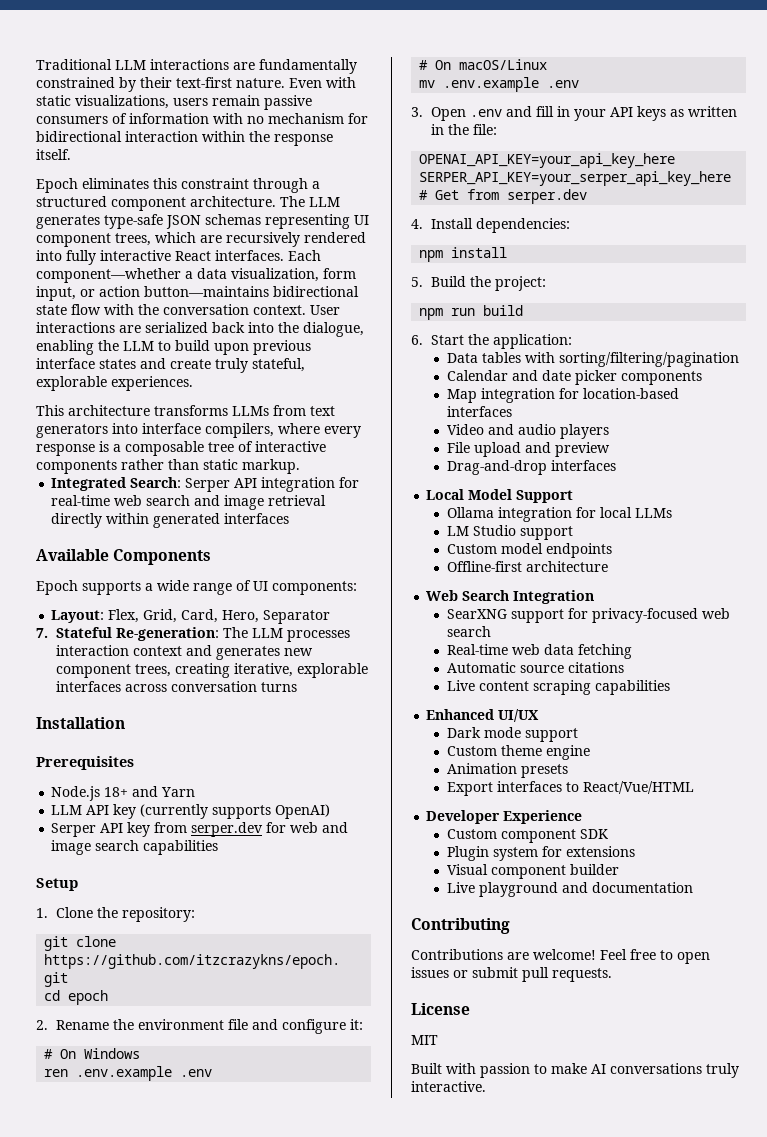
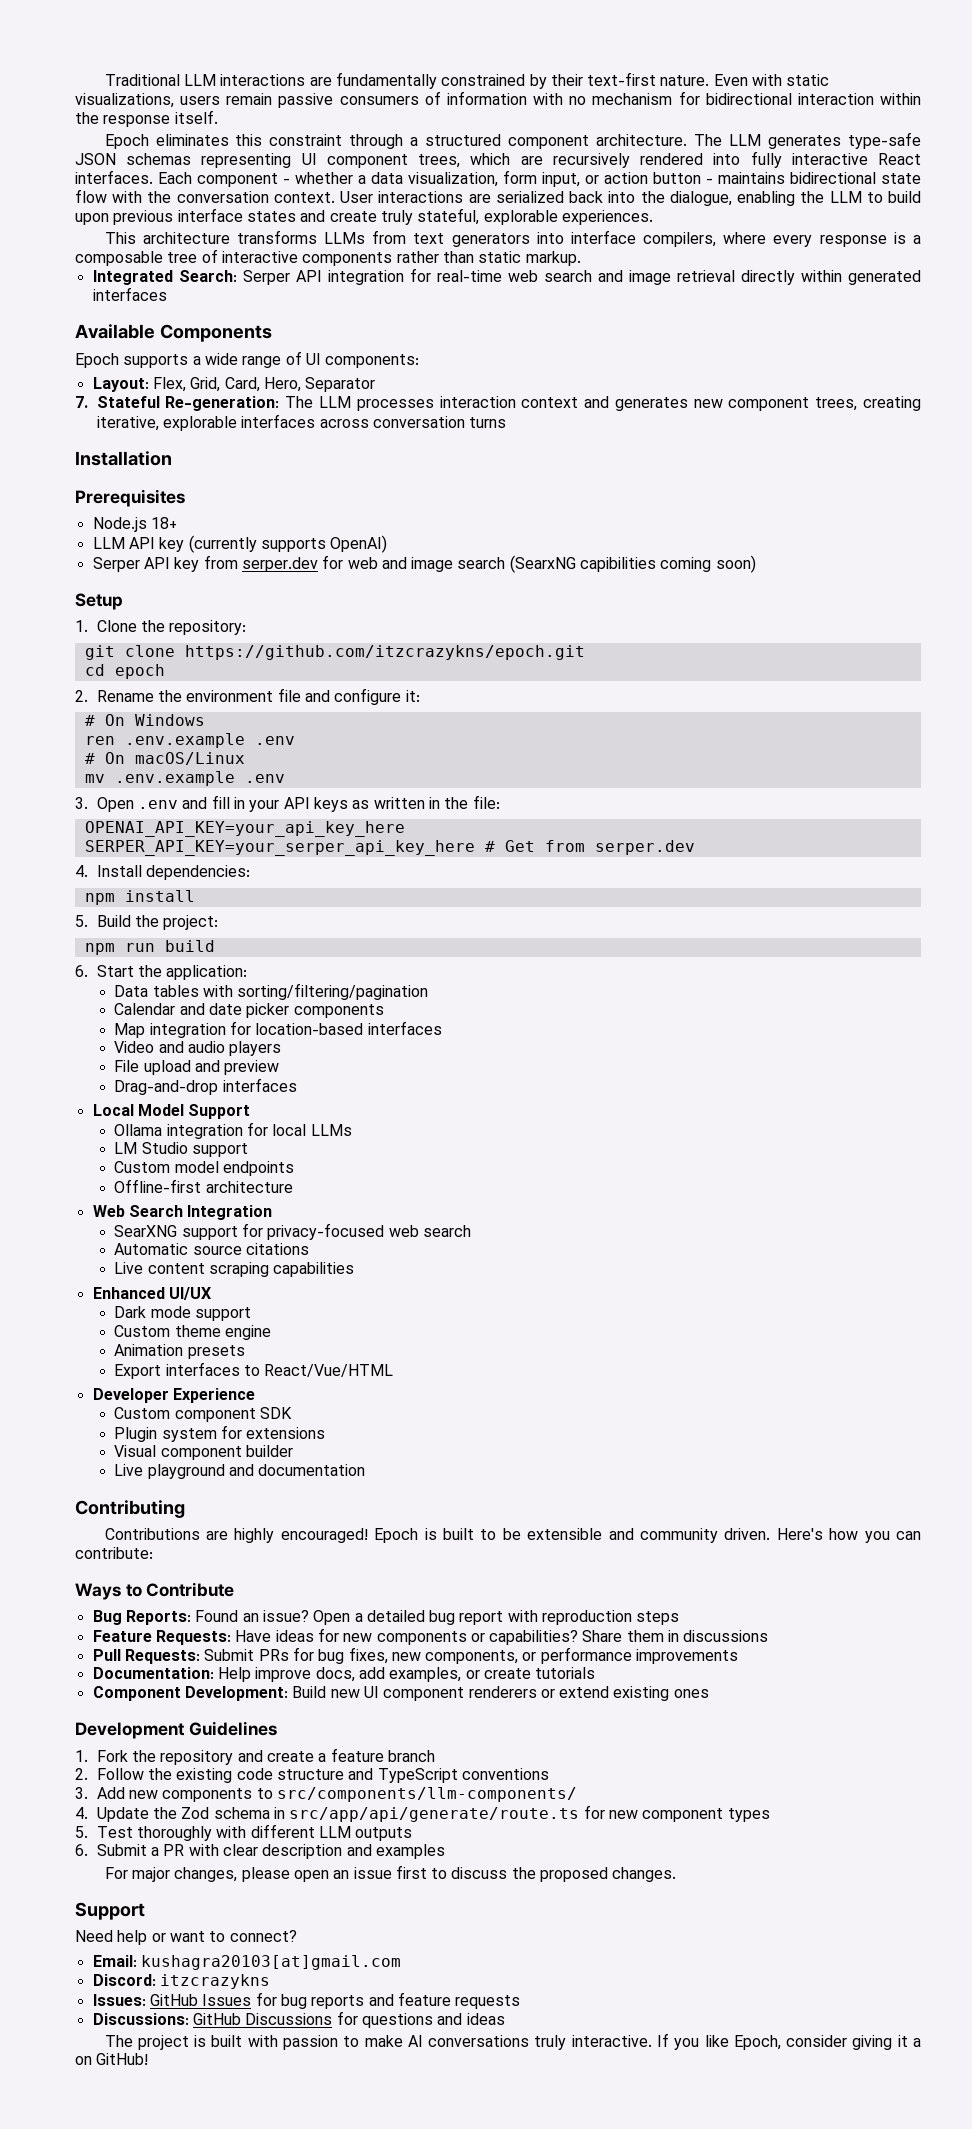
- Each component—whether a data visualization, form input, or action button—maintains bidirectional state flow with the conversation context.
+ Each component - whether a data visualization, form input, or action button - maintains bidirectional state flow with the conversation context.
- Node.js 18+ and Yarn
+ Node.js 18+
- Serper API key from serper.dev for web and image search capabilities
+ Serper API key from serper.dev for web and image search (SearxNG capibilities coming soon)
- Real-time web data fetching
- Contributions are welcome! Feel free to open issues or submit pull requests.
- License
- MIT
- Built with passion to make AI conversations truly interactive.
+ Contributions are highly encouraged! Epoch is built to be extensible and community driven. Here's how you can contribute:
+ Ways to Contribute
+ Bug Reports: Found an issue? Open a detailed bug report with reproduction steps
+ Feature Requests: Have ideas for new components or capabilities? Share them in discussions
+ Pull Requests: Submit PRs for bug fixes, new components, or performance improvements
+ Documentation: Help improve docs, add examples, or create tutorials
+ Component Development: Build new UI component renderers or extend existing ones
+ Development Guidelines
+ 1. Fork the repository and create a feature branch
+ 2. Follow the existing code structure and TypeScript conventions
+ 3. Add new components to src/components/llm-components/
+ 4. Update the Zod schema in src/app/api/generate/route.ts for new component types
+ 5. Test thoroughly with different LLM outputs
+ 6. Submit a PR with clear description and examples
+ For major changes, please open an issue first to discuss the proposed changes.
+ Support
+ Need help or want to connect?
+ Email: kushagra20103[at]gmail.com
+ Discord: itzcrazykns
+ Issues: GitHub Issues for bug reports and feature requests
+ Discussions: GitHub Discussions for questions and ideas
+ The project is built with passion to make AI conversations truly interactive.
+ If you like Epoch, consider giving it a on GitHub!

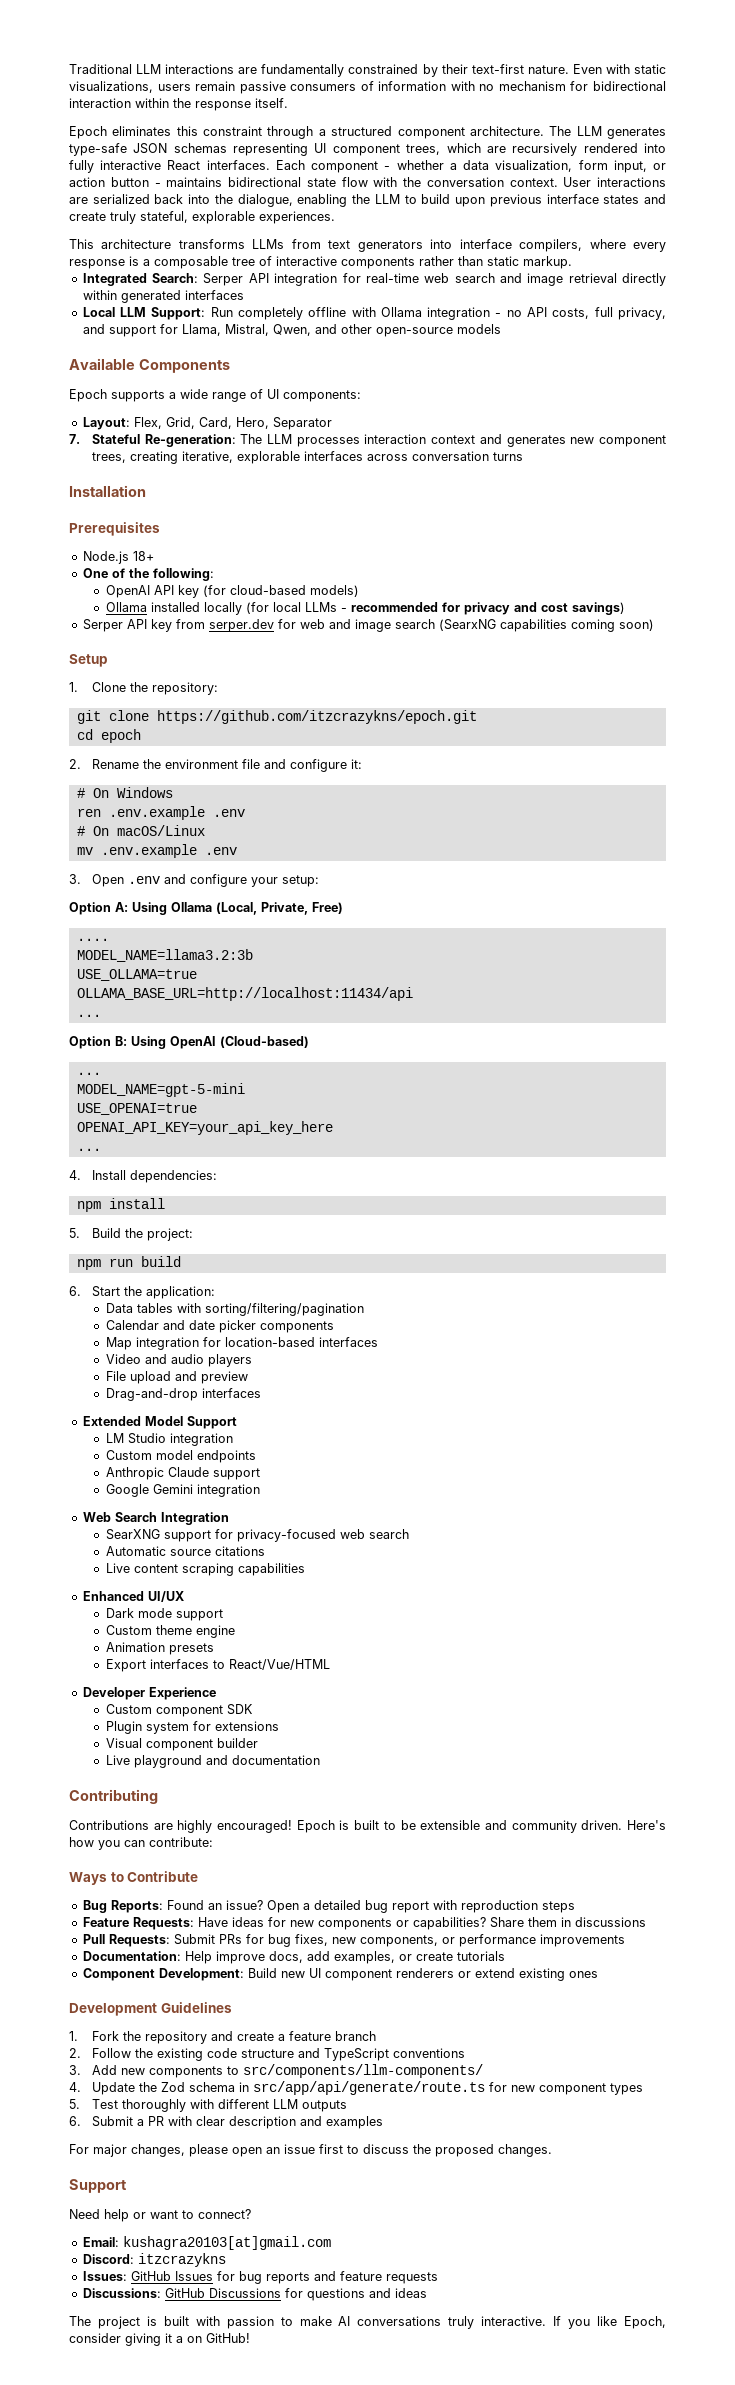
+ Local LLM Support: Run completely offline with Ollama integration - no API costs, full privacy, and support for Llama, Mistral, Qwen, and other open-source models
- LLM API key (currently supports OpenAI)
+ One of the following:
+ OpenAI API key (for cloud-based models)
+ Ollama installed locally (for local LLMs - recommended for privacy and cost savings)
- Serper API key from serper.dev for web and image search (SearxNG capibilities coming soon)
+ Serper API key from serper.dev for web and image search (SearxNG capabilities coming soon)
- 3. Open .env and fill in your API keys as written in the file:
+ 3. Open .env and configure your setup:
+ Option A: Using Ollama (Local, Private, Free)
+ ....
+ MODEL_NAME=llama3.2:3b
+ USE_OLLAMA=true
+ OLLAMA_BASE_URL=http://localhost:11434/api
+ ...
+ Option B: Using OpenAI (Cloud-based)
+ ...
+ MODEL_NAME=gpt-5-mini
+ USE_OPENAI=true
  OPENAI_API_KEY=your_api_key_here
- SERPER_API_KEY=your_serper_api_key_here # Get from serper.dev
+ ...
- Local Model Support
+ Extended Model Support
- Ollama integration for local LLMs
- LM Studio support
+ LM Studio integration
- Offline-first architecture
+ Anthropic Claude support
+ Google Gemini integration

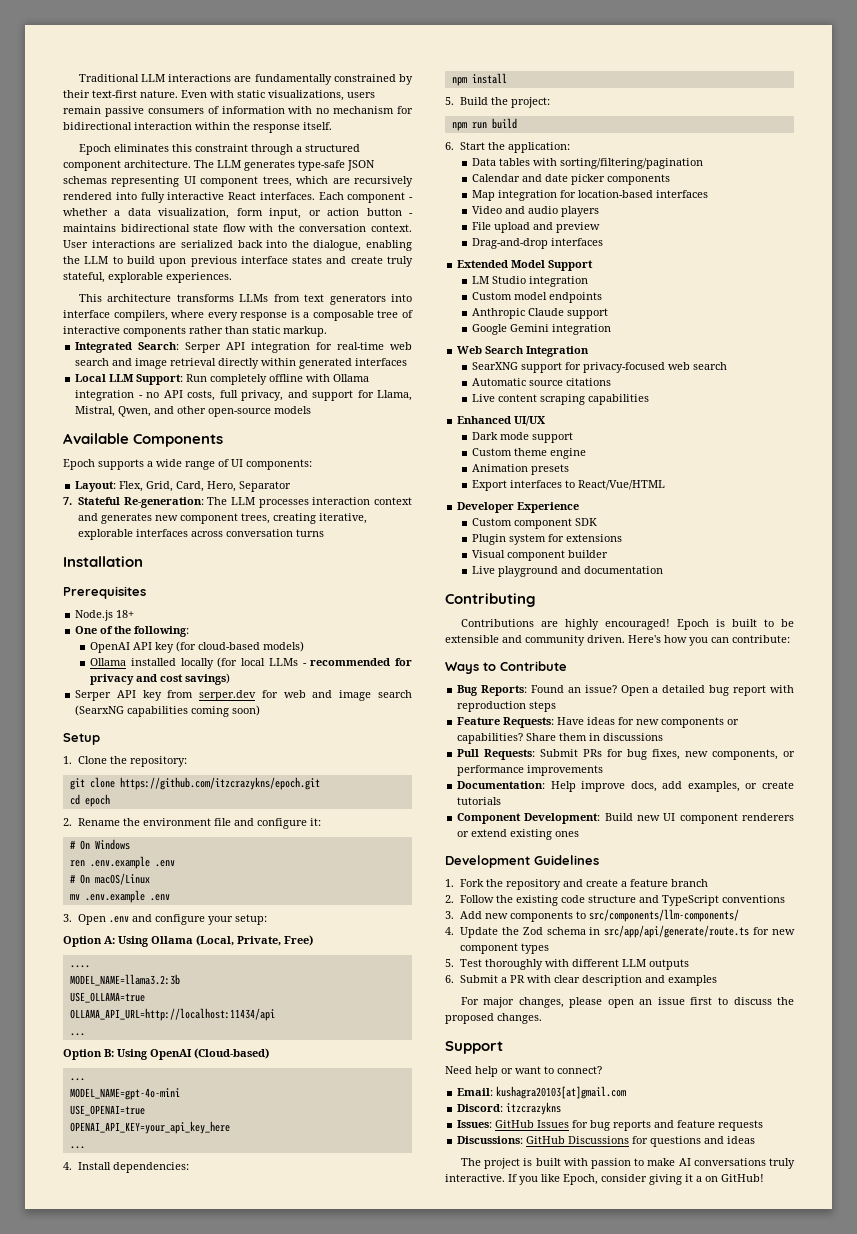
- OLLAMA_BASE_URL=http://localhost:11434/api
+ OLLAMA_API_URL=http://localhost:11434/api
- MODEL_NAME=gpt-5-mini
+ MODEL_NAME=gpt-4o-mini

